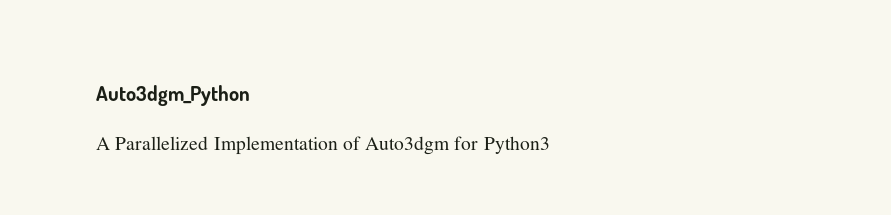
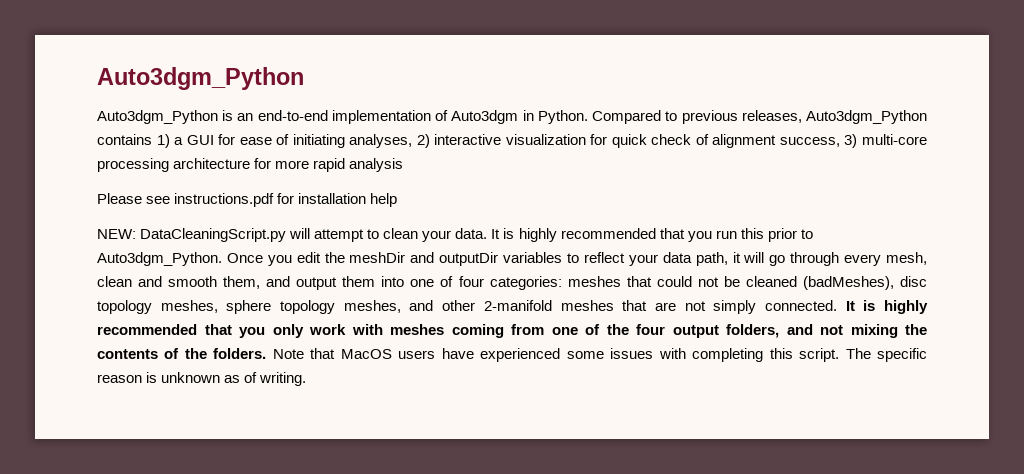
- A Parallelized Implementation of Auto3dgm for Python3
+ Auto3dgm_Python is an end-to-end implementation of Auto3dgm in Python. Compared to previous releases, Auto3dgm_Python contains 1) a GUI for ease of initiating analyses, 2) interactive visualization for quick check of alignment success, 3) multi-core processing architecture for more rapid analysis
+ Please see instructions.pdf for installation help
+ NEW: DataCleaningScript.py will attempt to clean your data. It is highly recommended that you run this prior to Auto3dgm_Python. Once you edit the meshDir and outputDir variables to reflect your data path, it will go through every mesh, clean and smooth them, and output them into one of four categories: meshes that could not be cleaned (badMeshes), disc topology meshes, sphere topology meshes, and other 2-manifold meshes that are not simply connected. It is highly recommended that you only work with meshes coming from one of the four output folders, and not mixing the contents of the folders. Note that MacOS users have experienced some issues with completing this script. The specific reason is unknown as of writing.

